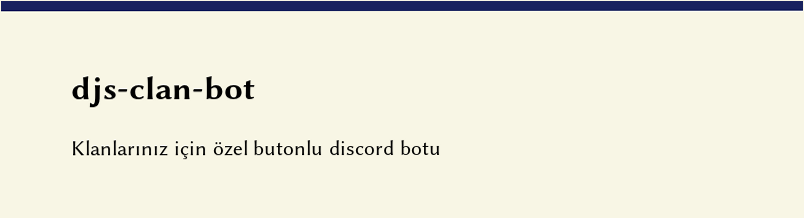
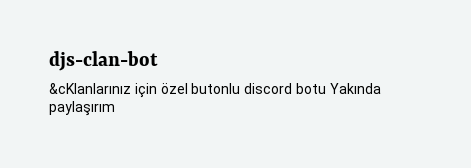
- Klanlarınız için özel butonlu discord botu
+ &cKlanlarınız için özel butonlu discord botu Yakında paylaşırım

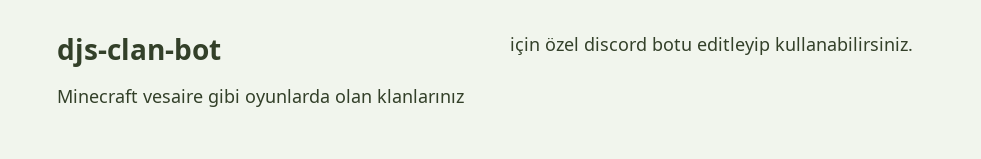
- &cKlanlarınız için özel butonlu discord botu Yakında paylaşırım
+ Minecraft vesaire gibi oyunlarda olan klanlarınız için özel discord botu editleyip kullanabilirsiniz.

